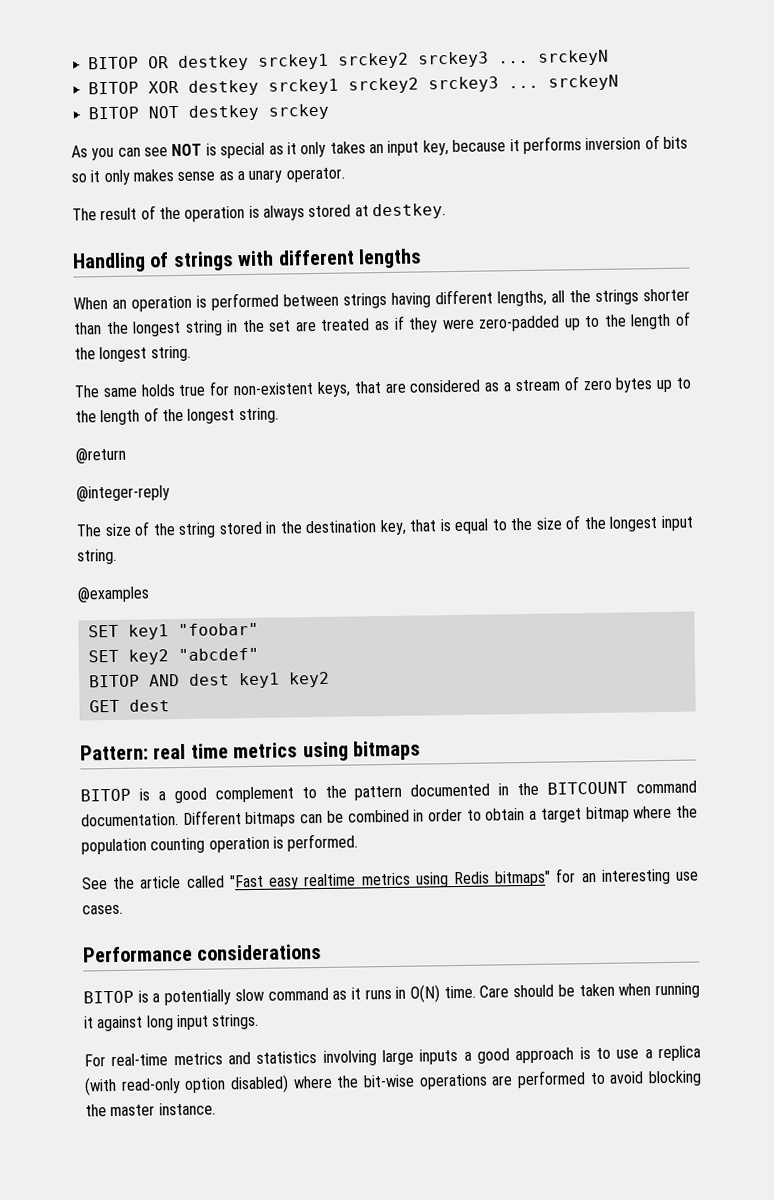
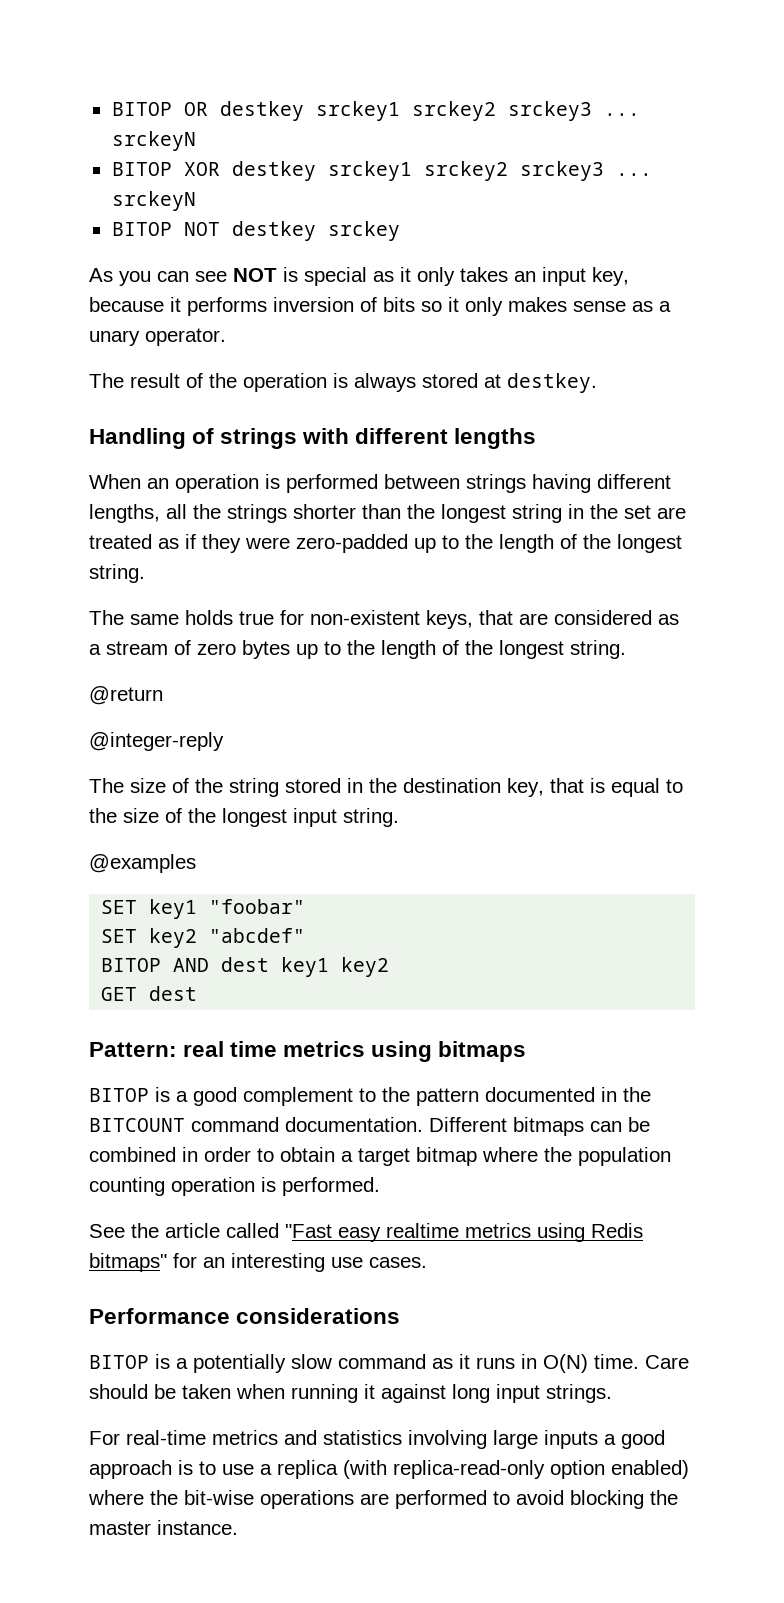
- For real-time metrics and statistics involving large inputs a good approach is to use a replica (with read-only option disabled) where the bit-wise operations are performed to avoid blocking the master instance.
+ For real-time metrics and statistics involving large inputs a good approach is to use a replica (with replica-read-only option enabled) where the bit-wise operations are performed to avoid blocking the master instance.

